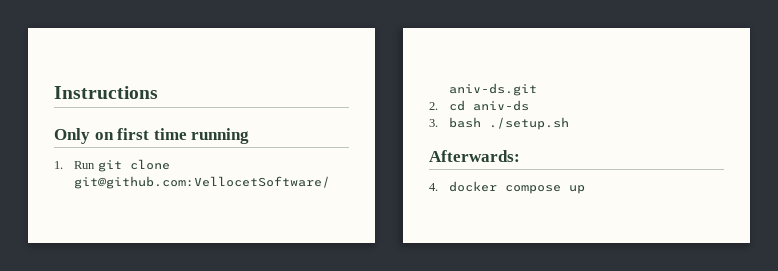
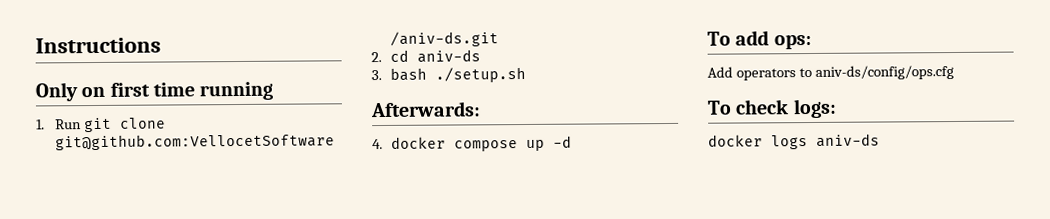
- 4. docker compose up
+ 4. docker compose up -d
+ To add ops:
+ Add operators to aniv-ds/config/ops.cfg
+ To check logs:
+ docker logs aniv-ds

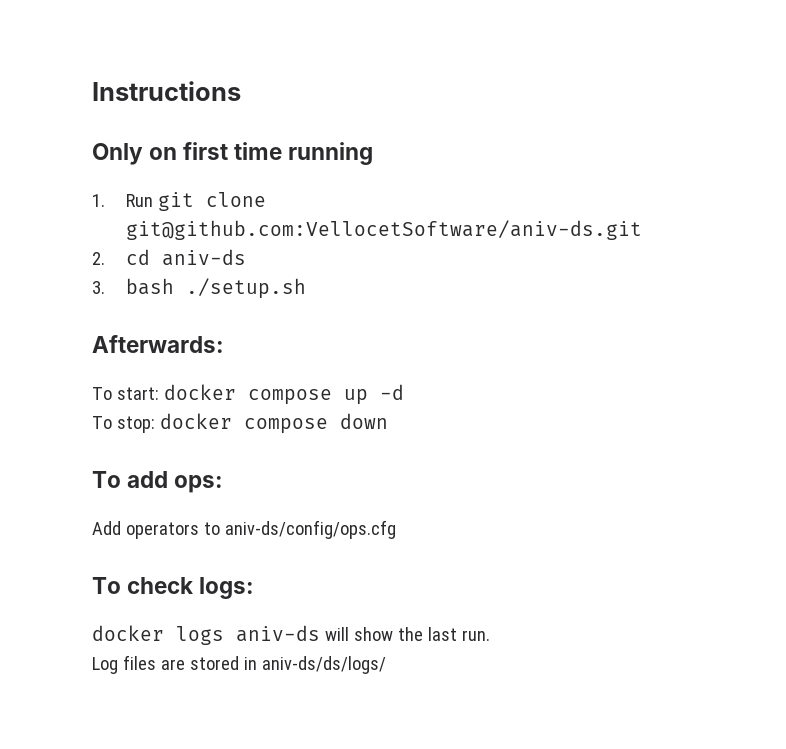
- 4. docker compose up -d
+ To start: docker compose up -d
+ To stop: docker compose down
- docker logs aniv-ds
+ docker logs aniv-ds will show the last run.
+ Log files are stored in aniv-ds/ds/logs/

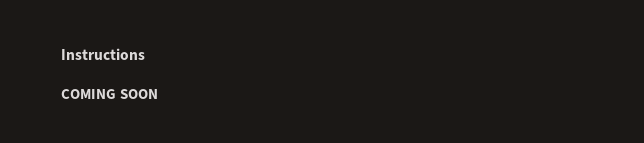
- Only on first time running
- 1. Run git clone git@github.com:VellocetSoftware/aniv-ds.git
- 2. cd aniv-ds
- 3. bash ./setup.sh
- Afterwards:
- To start: docker compose up -d
- To stop: docker compose down
- To add ops:
- Add operators to aniv-ds/config/ops.cfg
- To check logs:
- docker logs aniv-ds will show the last run.
- Log files are stored in aniv-ds/ds/logs/
+ COMING SOON

